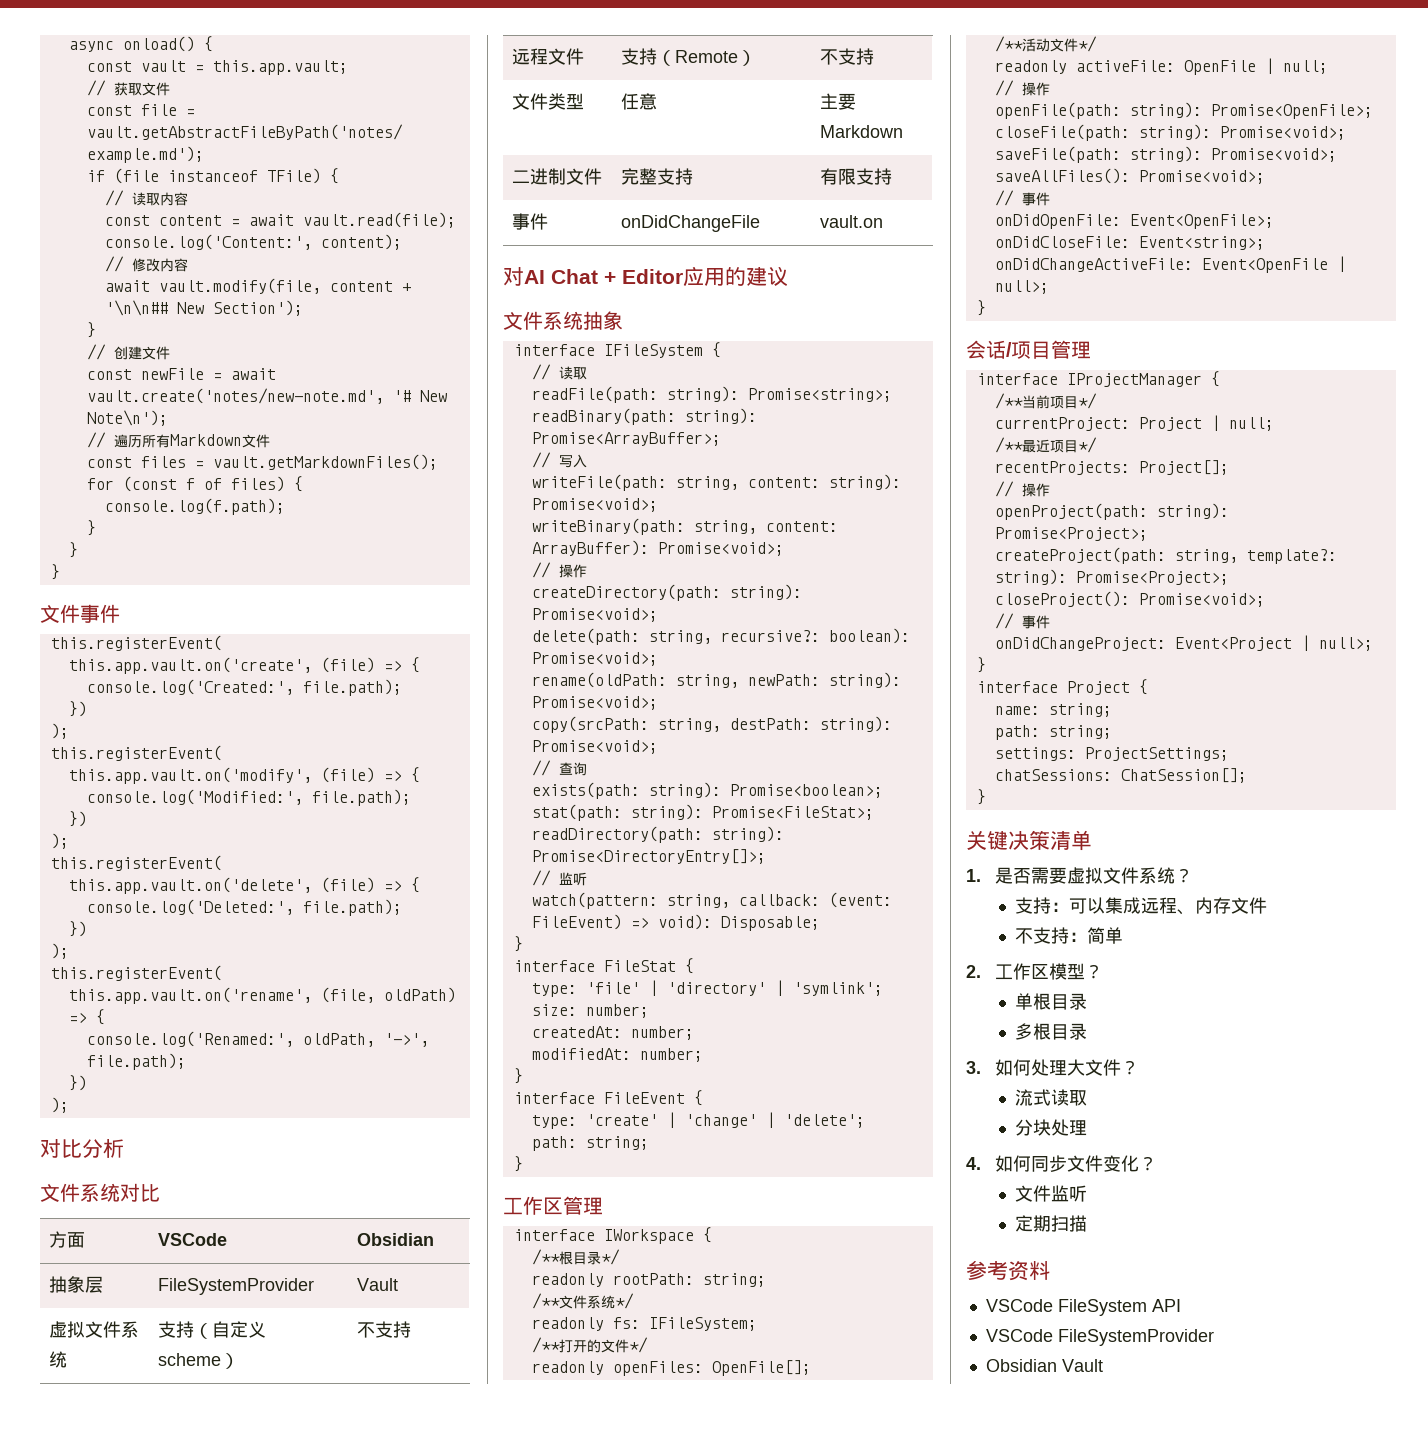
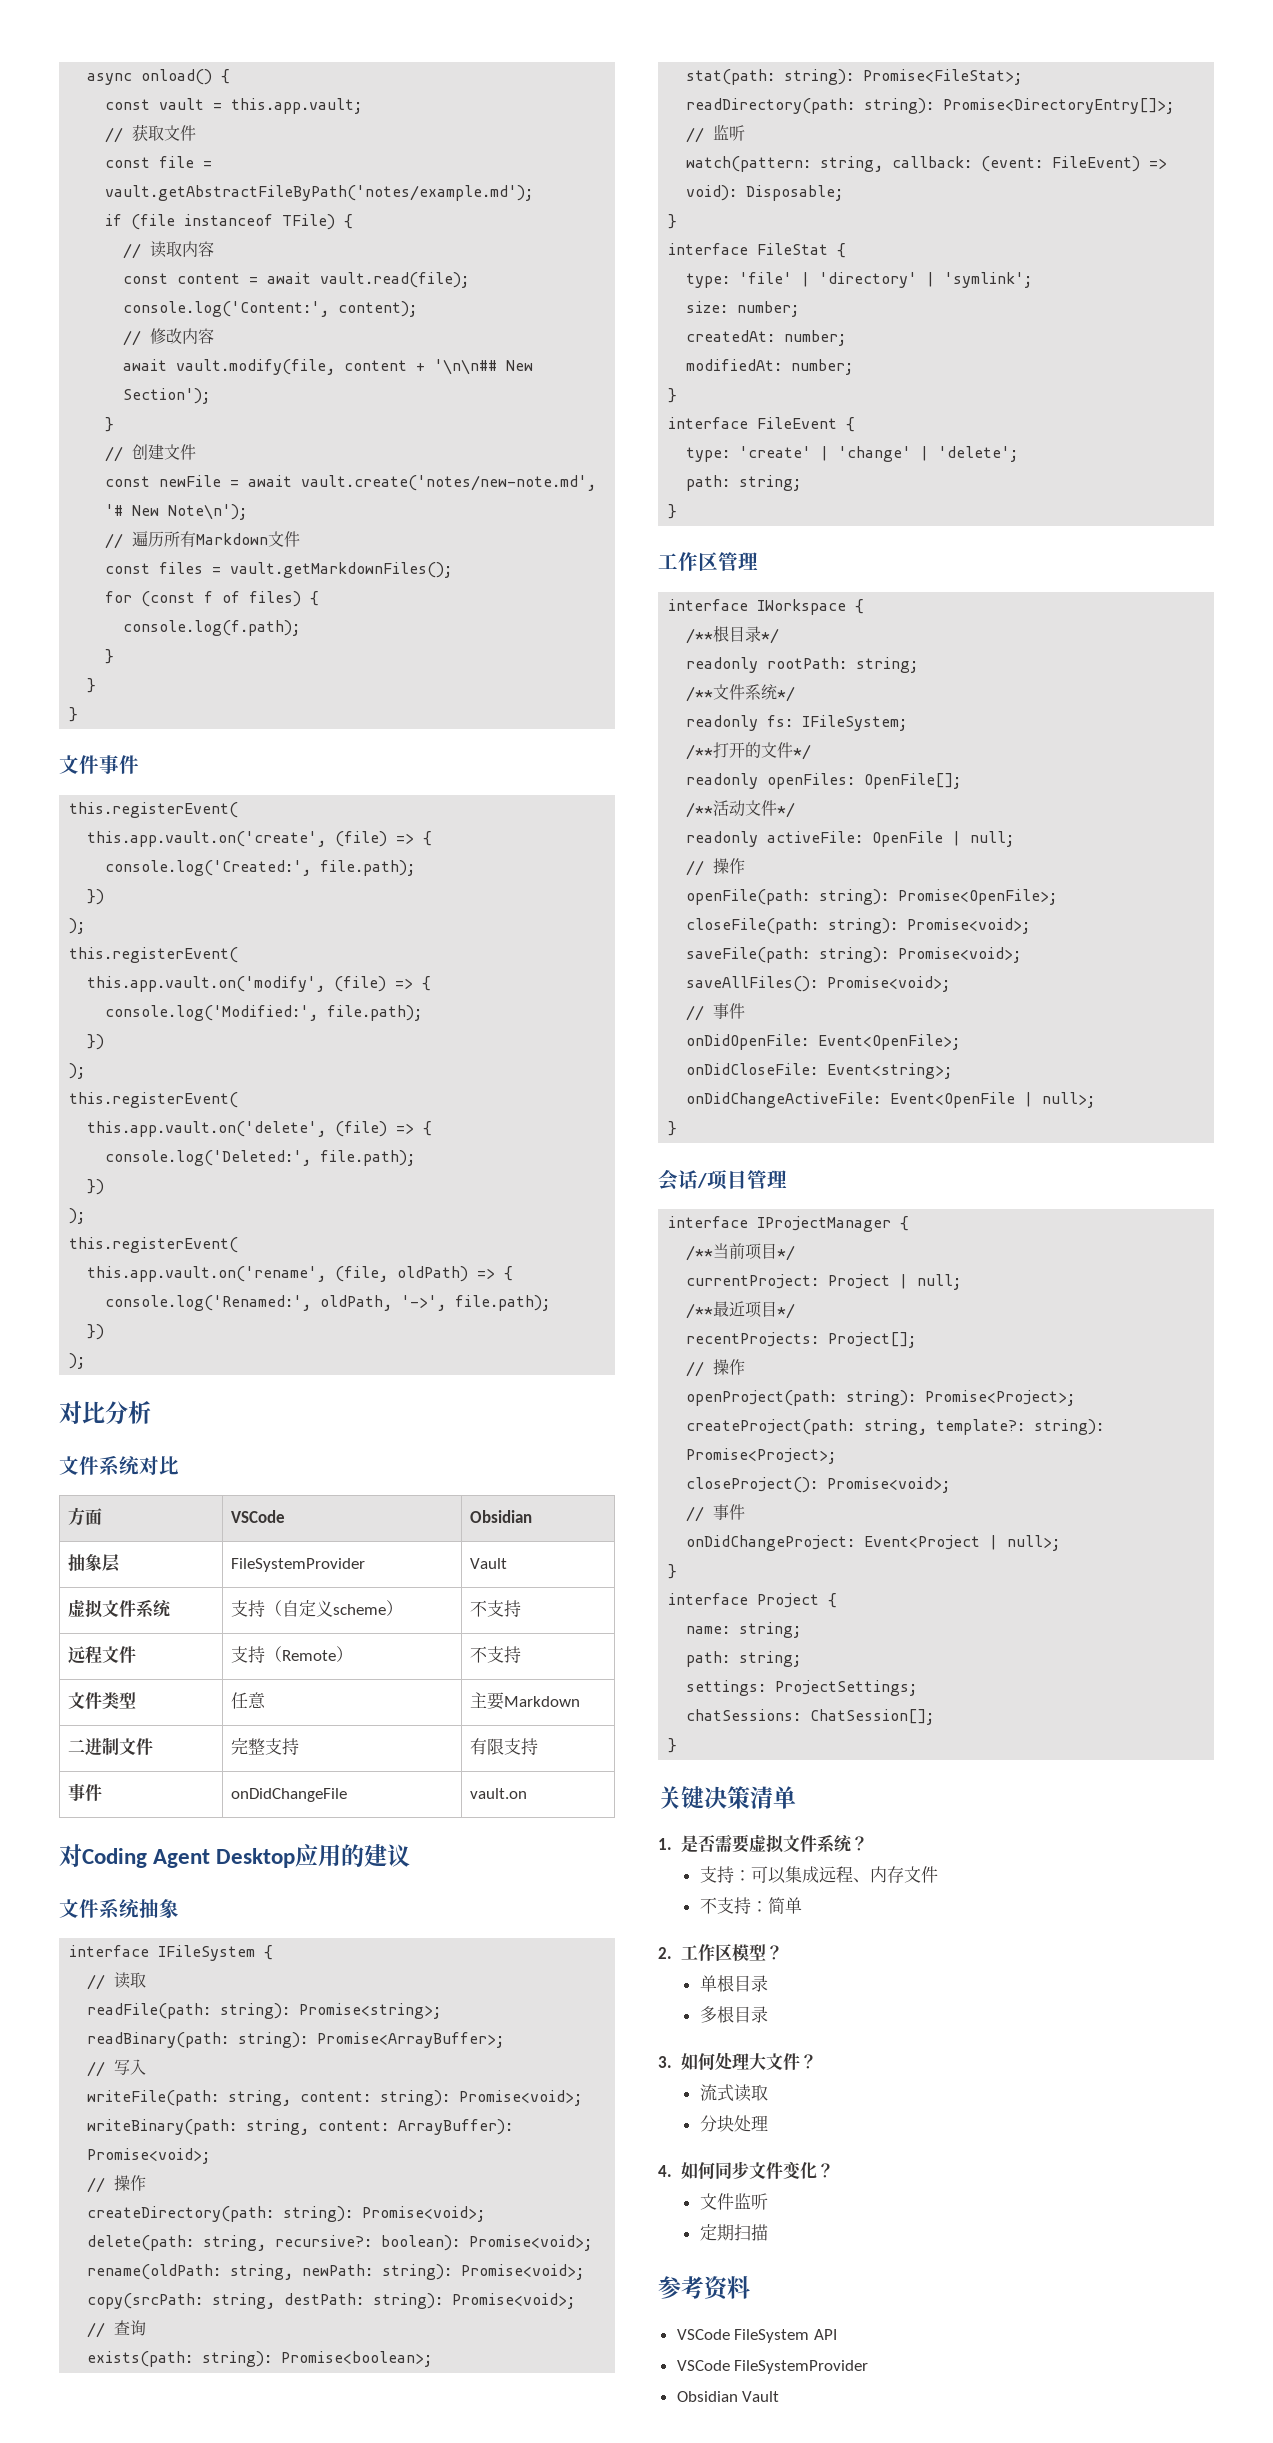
- 对AI Chat + Editor应用的建议
+ 对Coding Agent Desktop应用的建议

